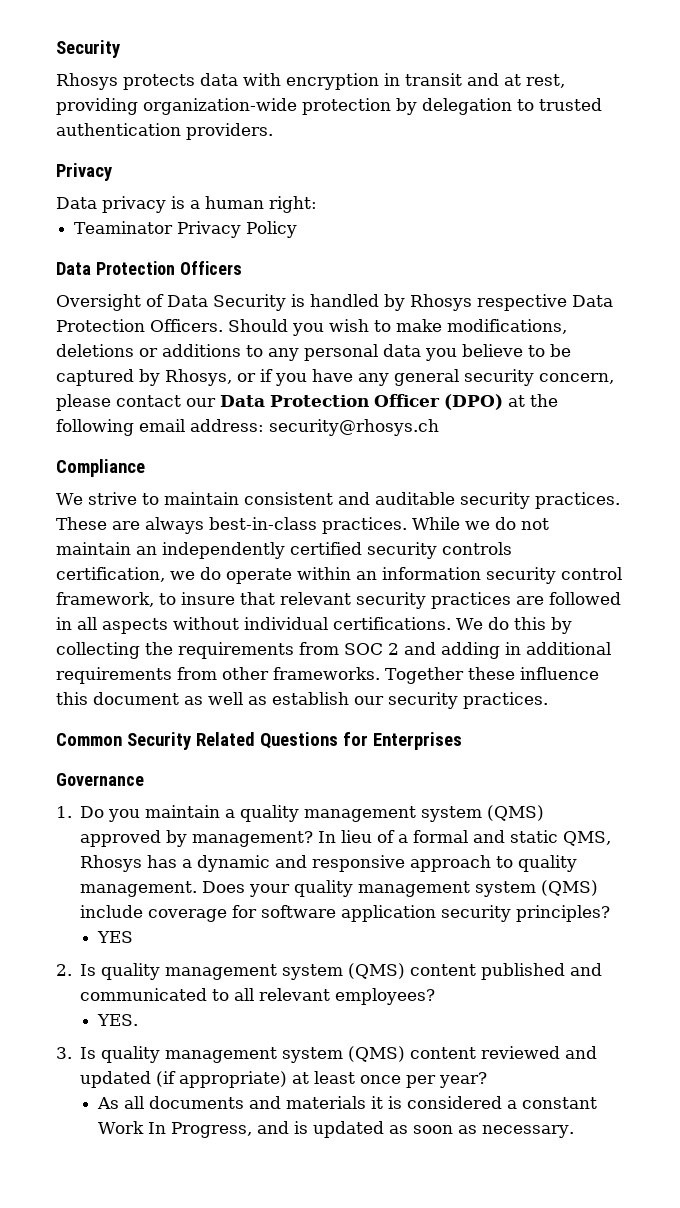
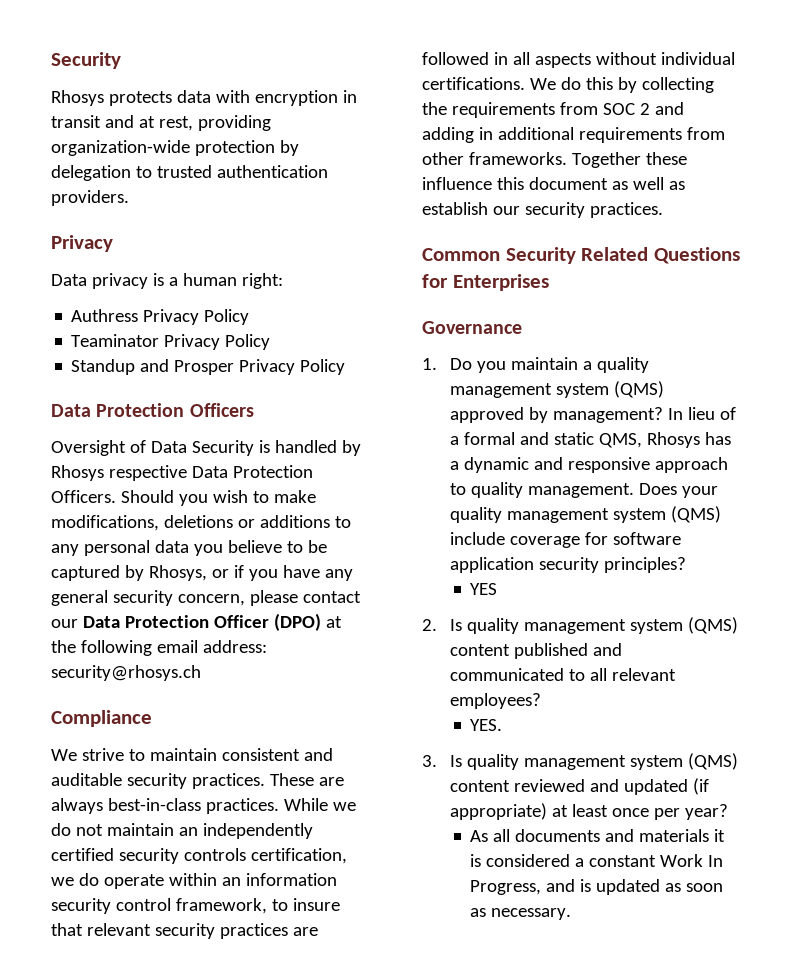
+ Authress Privacy Policy
+ Standup and Prosper Privacy Policy

